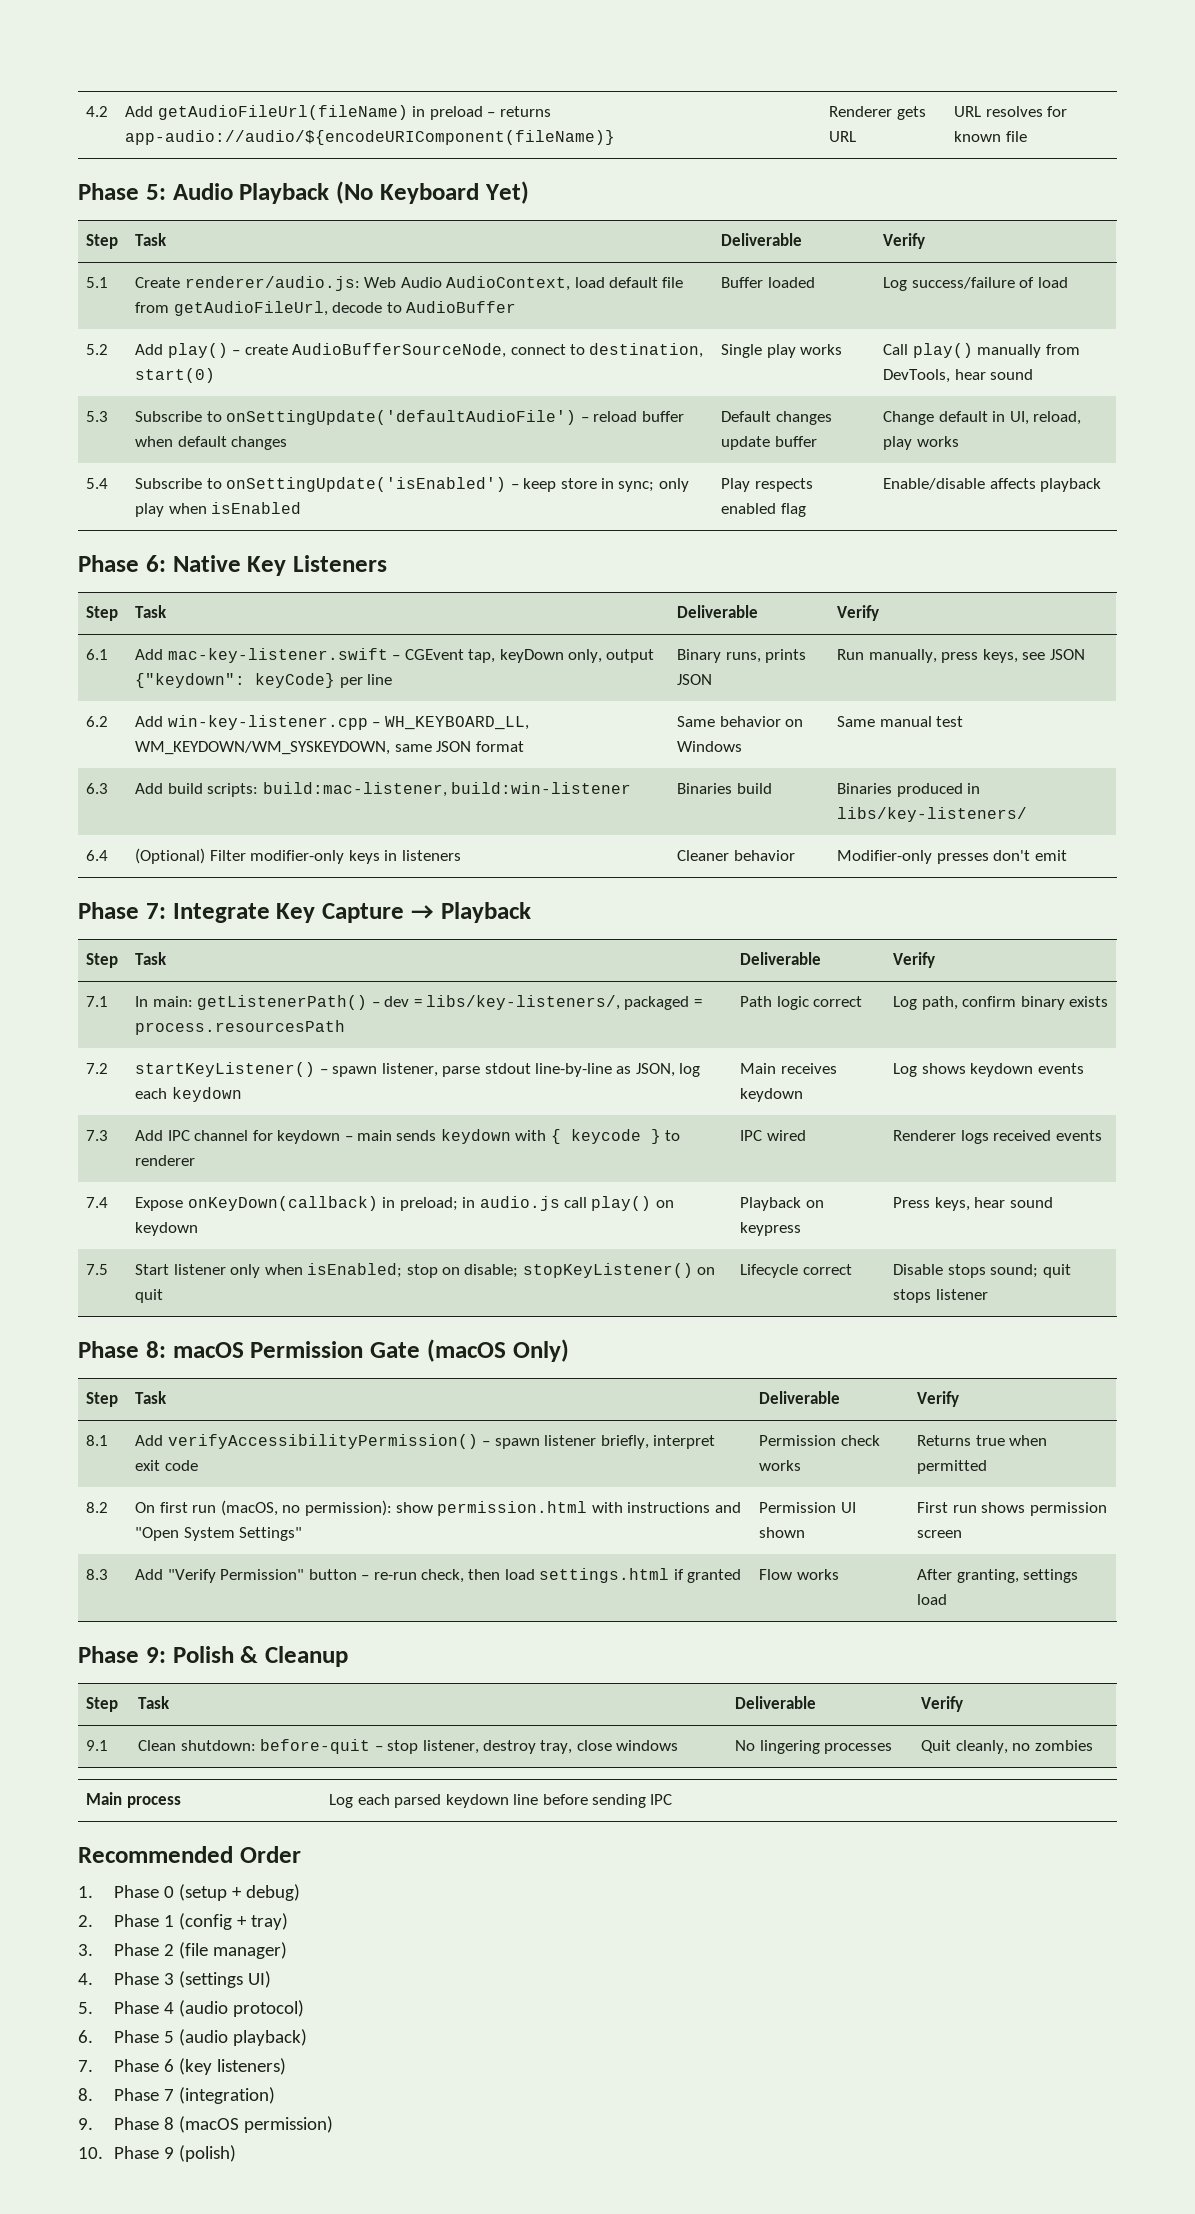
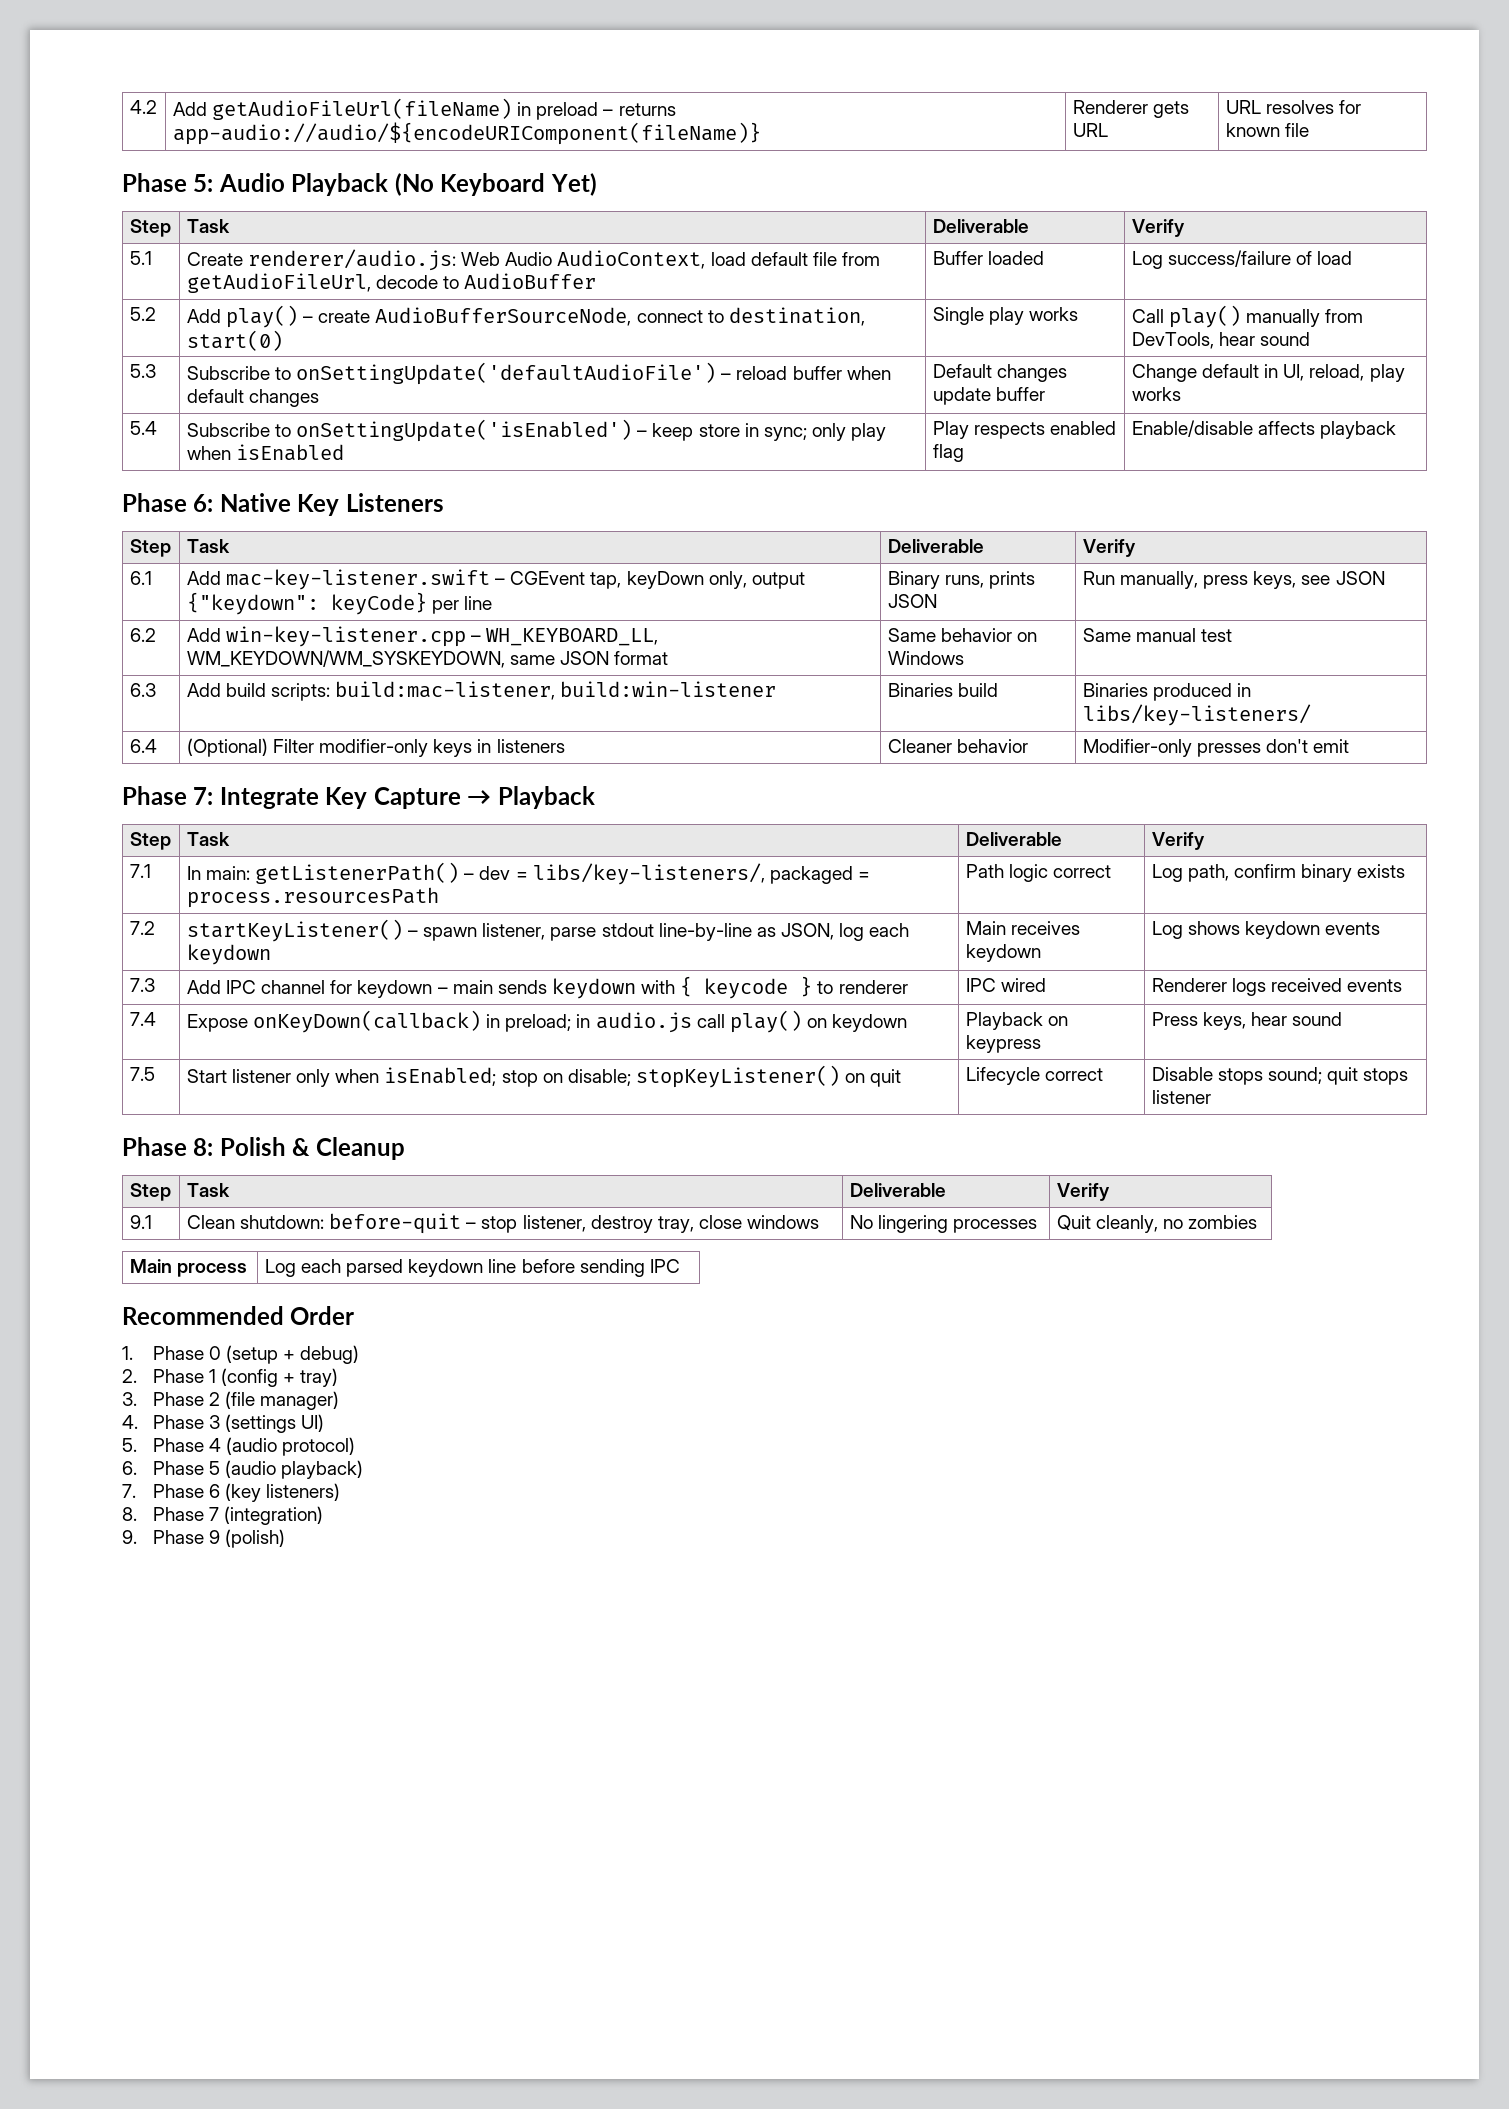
- Phase 8: macOS Permission Gate (macOS Only)
- Step | Task | Deliverable | Verify
- 8.1 | Add verifyAccessibilityPermission() – spawn listener briefly, interpret exit code | Permission check works | Returns true when permitted
- 8.2 | On first run (macOS, no permission): show permission.html with instructions and "Open System Settings" | Permission UI shown | First run shows permission screen
- 8.3 | Add "Verify Permission" button – re-run check, then load settings.html if granted | Flow works | After granting, settings load
- Phase 9: Polish & Cleanup
+ Phase 8: Polish & Cleanup
- 9. Phase 8 (macOS permission)
- 10. Phase 9 (polish)
+ 9. Phase 9 (polish)

